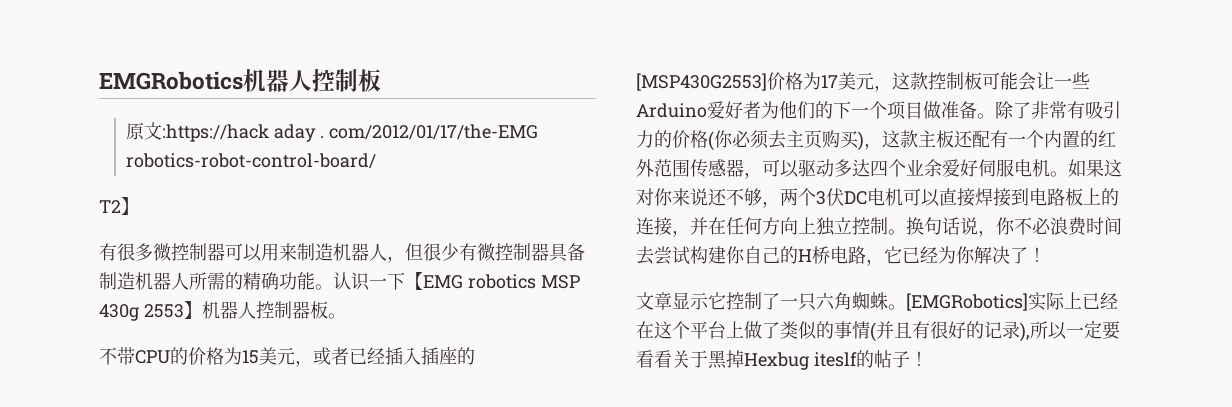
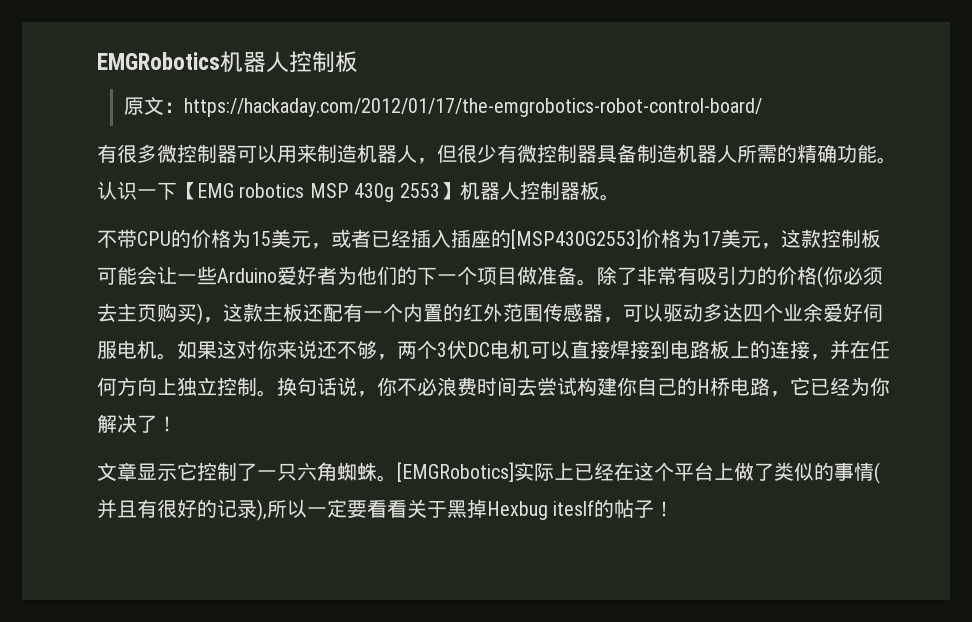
- 原文:https://hack aday . com/2012/01/17/the-EMG robotics-robot-control-board/
- T2】
+ 原文：https://hackaday.com/2012/01/17/the-emgrobotics-robot-control-board/

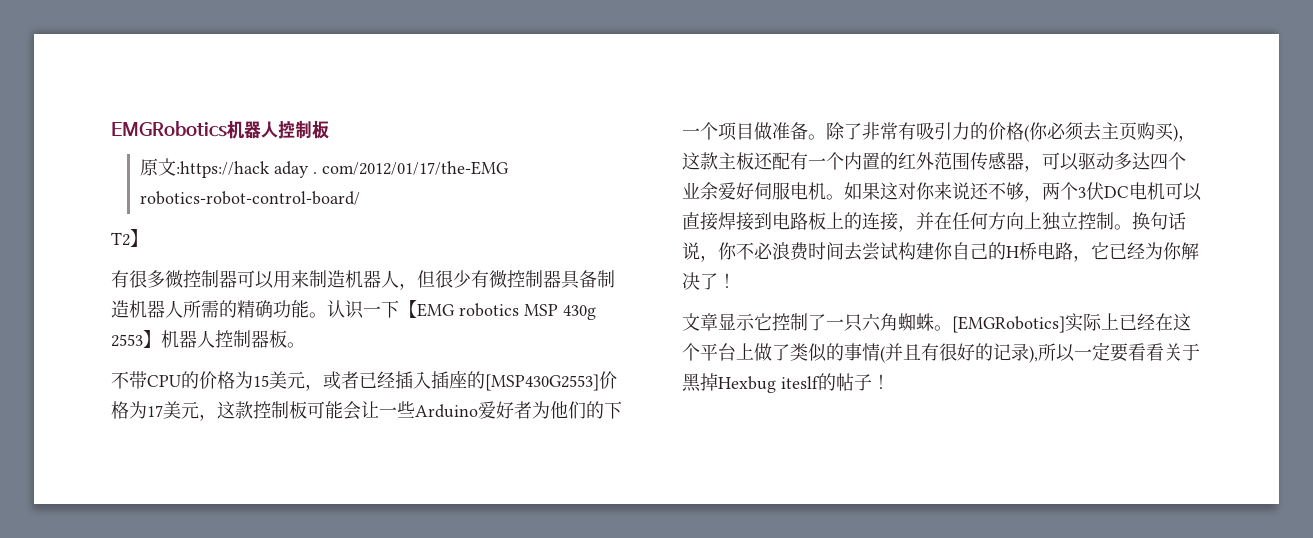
- 原文：https://hackaday.com/2012/01/17/the-emgrobotics-robot-control-board/
+ 原文:https://hack aday . com/2012/01/17/the-EMG robotics-robot-control-board/
+ T2】

